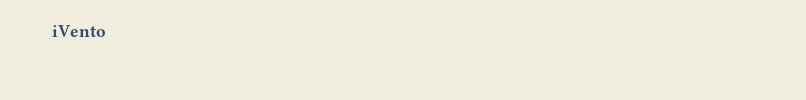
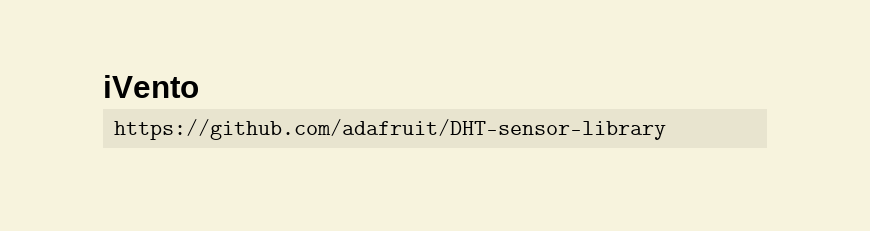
+ https://github.com/adafruit/DHT-sensor-library

